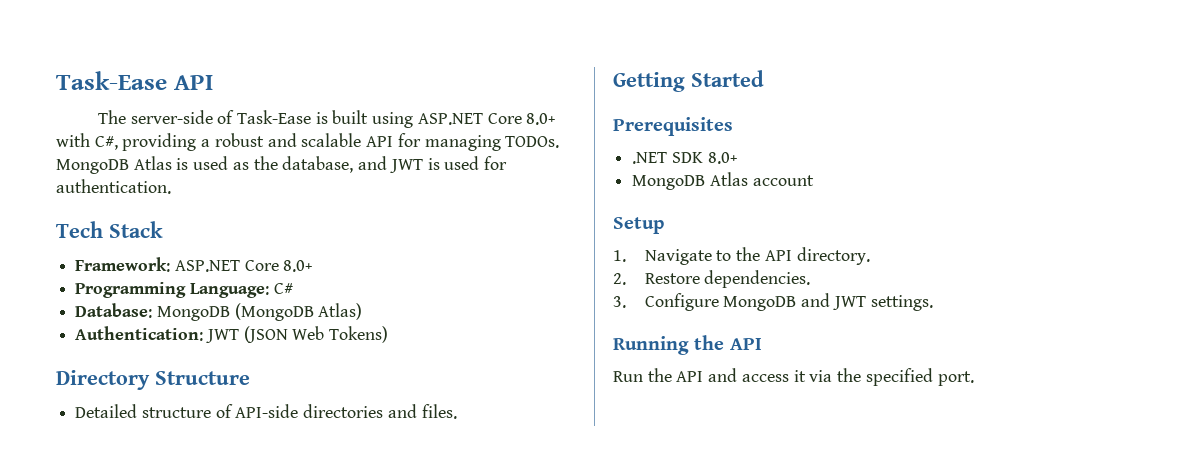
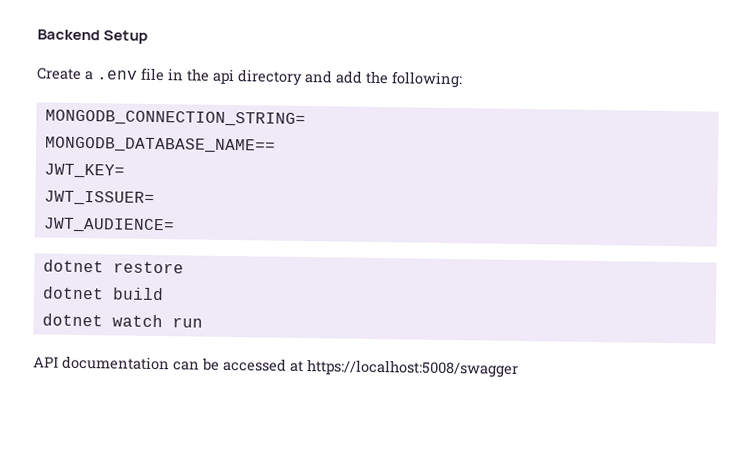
- Task-Ease API
- The server-side of Task-Ease is built using ASP.NET Core 8.0+ with C#, providing a robust and scalable API for managing TODOs. MongoDB Atlas is used as the database, and JWT is used for authentication.
- Tech Stack
- Framework: ASP.NET Core 8.0+
- Programming Language: C#
- Database: MongoDB (MongoDB Atlas)
- Authentication: JWT (JSON Web Tokens)
- Directory Structure
- Detailed structure of API-side directories and files.
- Getting Started
- Prerequisites
- .NET SDK 8.0+
- MongoDB Atlas account
- Setup
- 1. Navigate to the API directory.
- 2. Restore dependencies.
- 3. Configure MongoDB and JWT settings.
- Running the API
- Run the API and access it via the specified port.
+ Backend Setup
+ Create a .env file in the api directory and add the following:
+ MONGODB_CONNECTION_STRING=
+ MONGODB_DATABASE_NAME==
+ JWT_KEY=
+ JWT_ISSUER=
+ JWT_AUDIENCE=
+ dotnet restore
+ dotnet build
+ dotnet watch run
+ API documentation can be accessed at https://localhost:5008/swagger

